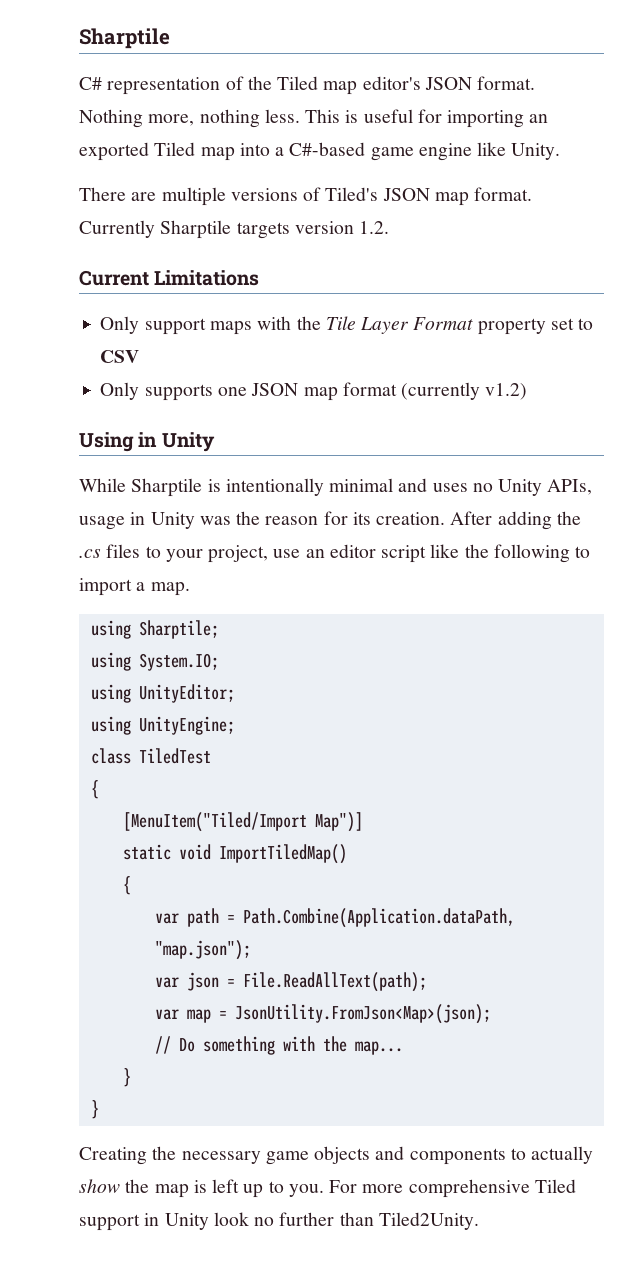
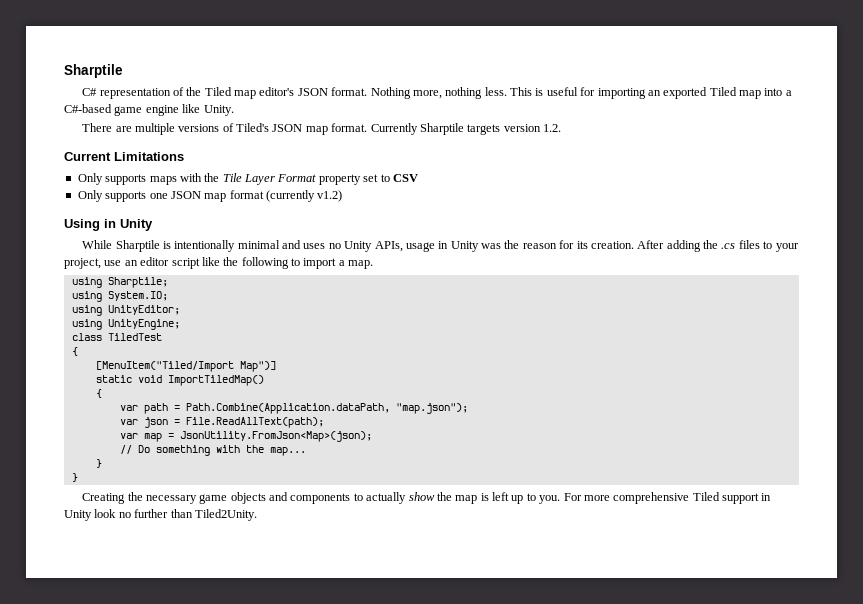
- Only support maps with the Tile Layer Format property set to CSV
+ Only supports maps with the Tile Layer Format property set to CSV

